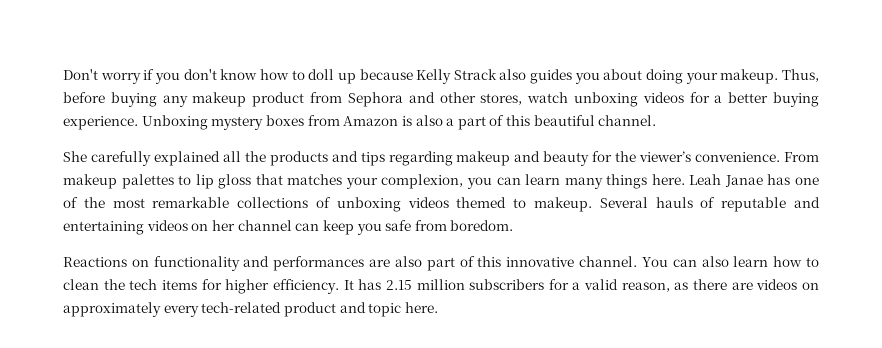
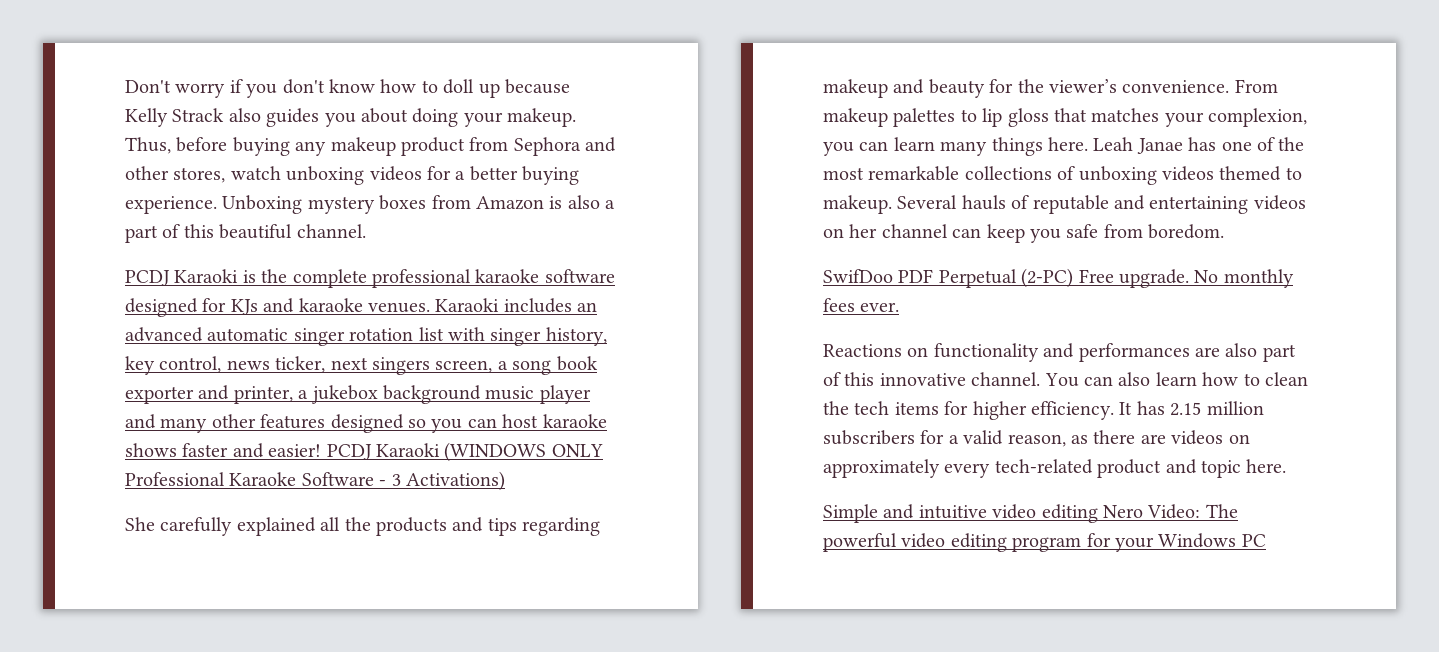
+ PCDJ Karaoki is the complete professional karaoke software designed for KJs and karaoke venues. Karaoki includes an advanced automatic singer rotation list with singer history, key control, news ticker, next singers screen, a song book exporter and printer, a jukebox background music player and many other features designed so you can host karaoke shows faster and easier! PCDJ Karaoki (WINDOWS ONLY Professional Karaoke Software - 3 Activations)
+ SwifDoo PDF Perpetual (2-PC) Free upgrade. No monthly fees ever.
+ Simple and intuitive video editing Nero Video: The powerful video editing program for your Windows PC

